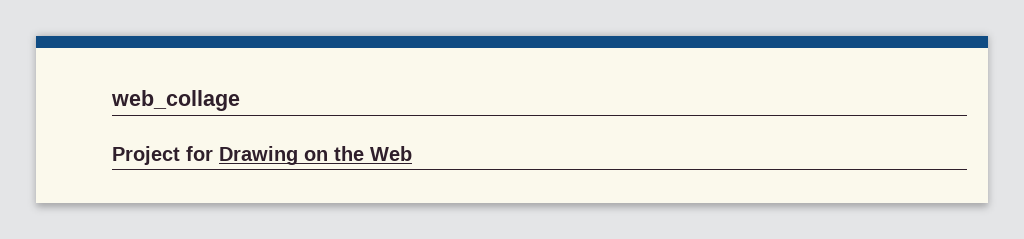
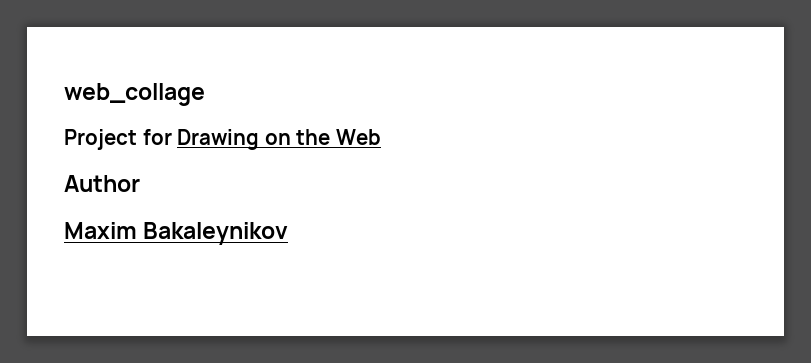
+ Author
+ Maxim Bakaleynikov

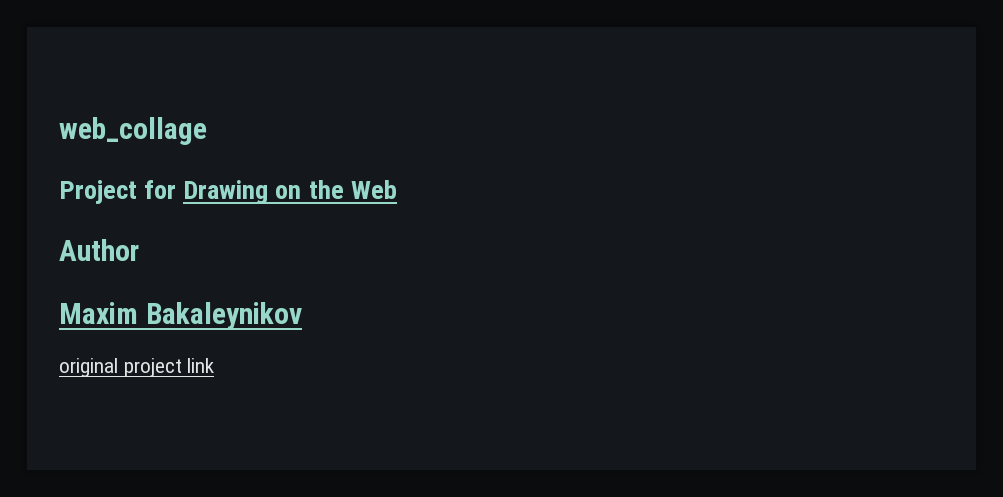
+ original project link

